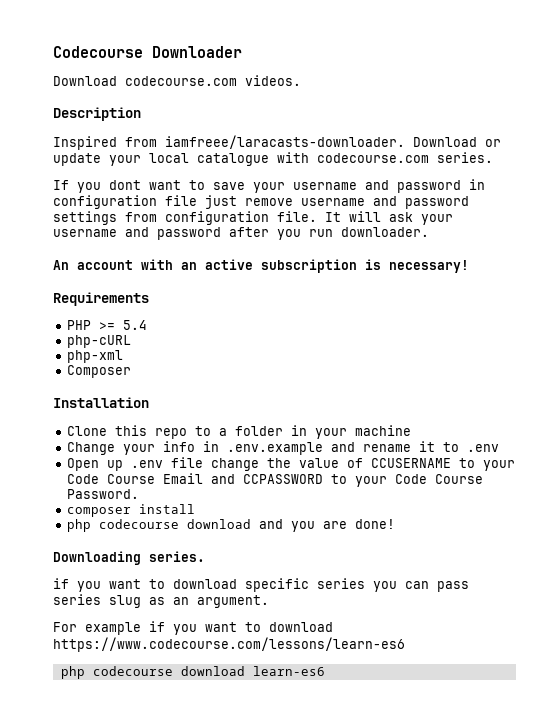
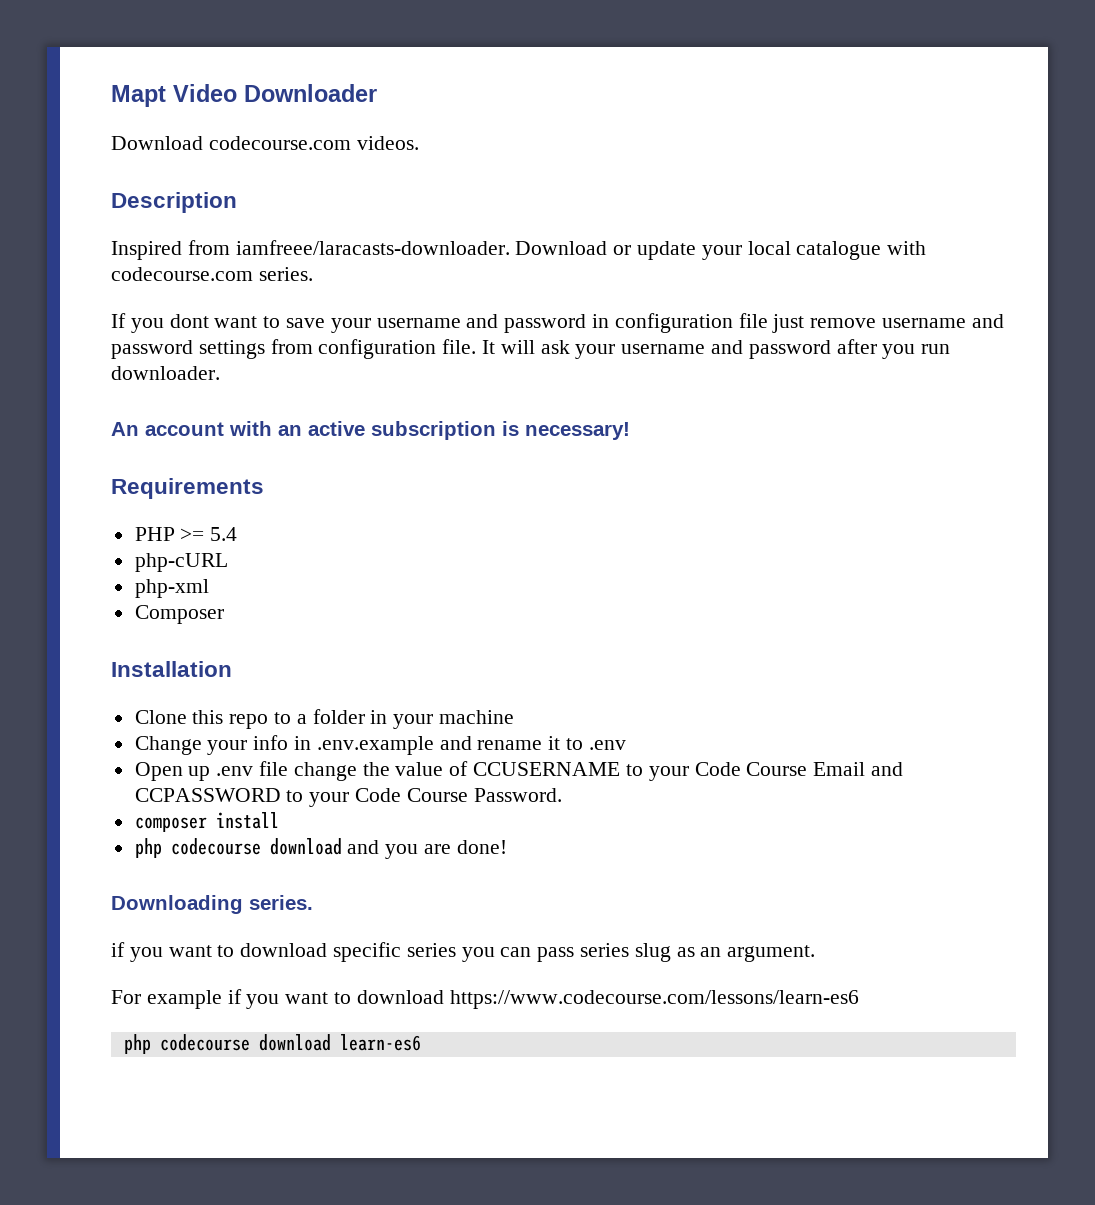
- Codecourse Downloader
+ Mapt Video Downloader

